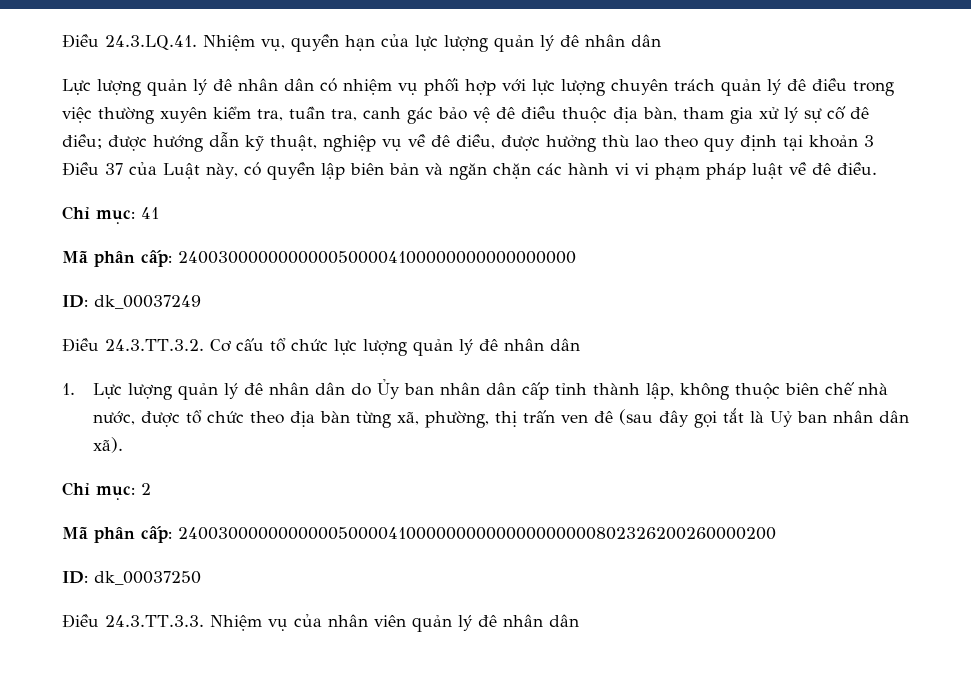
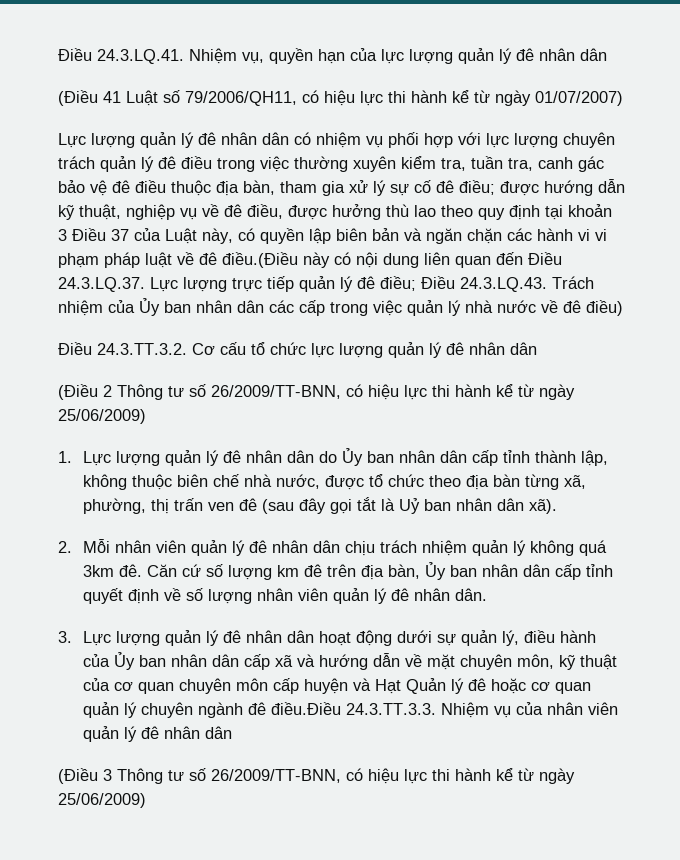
+ (Điều 41 Luật số 79/2006/QH11, có hiệu lực thi hành kể từ ngày 01/07/2007)
- được hướng dẫn kỹ thuật, nghiệp vụ về đê điều, được hưởng thù lao theo quy định tại khoản 3 Điều 37 của Luật này, có quyền lập biên bản và ngăn chặn các hành vi vi phạm pháp luật về đê điều.
- Chỉ mục: 41
- Mã phân cấp: 2400300000000000500004100000000000000000
- ID: dk_00037249
+ được hướng dẫn kỹ thuật, nghiệp vụ về đê điều, được hưởng thù lao theo quy định tại khoản 3 Điều 37 của Luật này, có quyền lập biên bản và ngăn chặn các hành vi vi phạm pháp luật về đê điều.(Điều này có nội dung liên quan đến Điều 24.3.LQ.37. Lực lượng trực tiếp quản lý đê điều; Điều 24.3.LQ.43. Trách nhiệm của Ủy ban nhân dân các cấp trong việc quản lý nhà nước về đê điều)
+ (Điều 2 Thông tư số 26/2009/TT-BNN, có hiệu lực thi hành kể từ ngày 25/06/2009)
- Chỉ mục: 2
- Mã phân cấp: 240030000000000050000410000000000000000000802326200260000200
- ID: dk_00037250
- Điều 24.3.TT.3.3. Nhiệm vụ của nhân viên quản lý đê nhân dân
+ 2. Mỗi nhân viên quản lý đê nhân dân chịu trách nhiệm quản lý không quá 3km đê. Căn cứ số lượng km đê trên địa bàn, Ủy ban nhân dân cấp tỉnh quyết định về số lượng nhân viên quản lý đê nhân dân.
+ 3. Lực lượng quản lý đê nhân dân hoạt động dưới sự quản lý, điều hành của Ủy ban nhân dân cấp xã và hướng dẫn về mặt chuyên môn, kỹ thuật của cơ quan chuyên môn cấp huyện và Hạt Quản lý đê hoặc cơ quan quản lý chuyên ngành đê điều.Điều 24.3.TT.3.3. Nhiệm vụ của nhân viên quản lý đê nhân dân
+ (Điều 3 Thông tư số 26/2009/TT-BNN, có hiệu lực thi hành kể từ ngày 25/06/2009)

